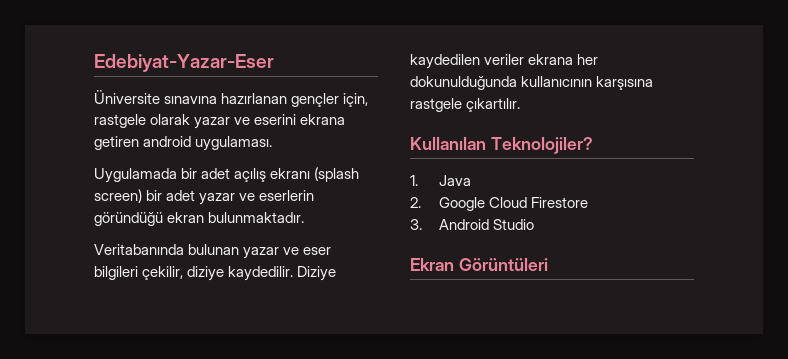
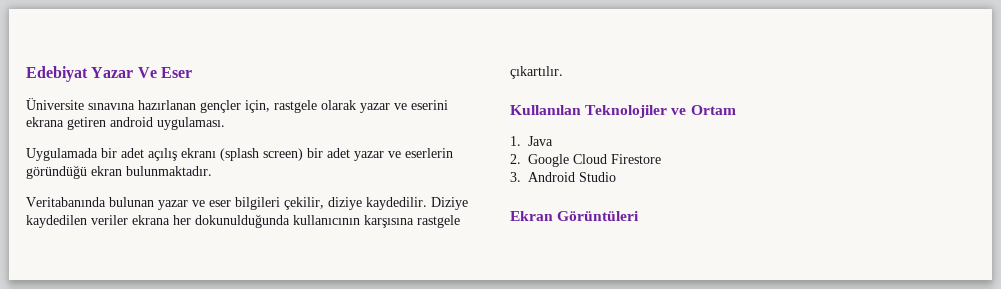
- Edebiyat-Yazar-Eser
+ Edebiyat Yazar Ve Eser
- Kullanılan Teknolojiler?
+ Kullanılan Teknolojiler ve Ortam

